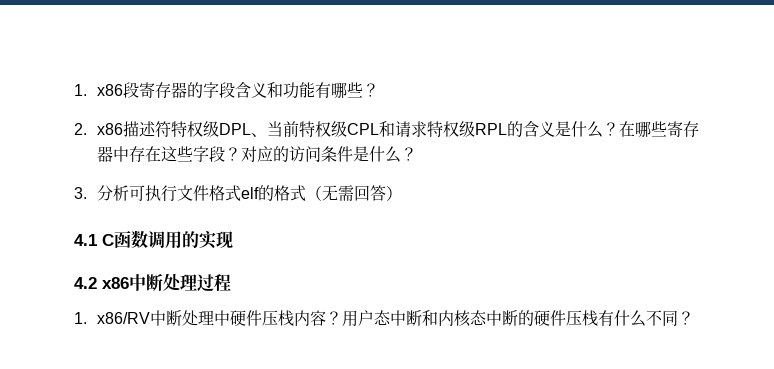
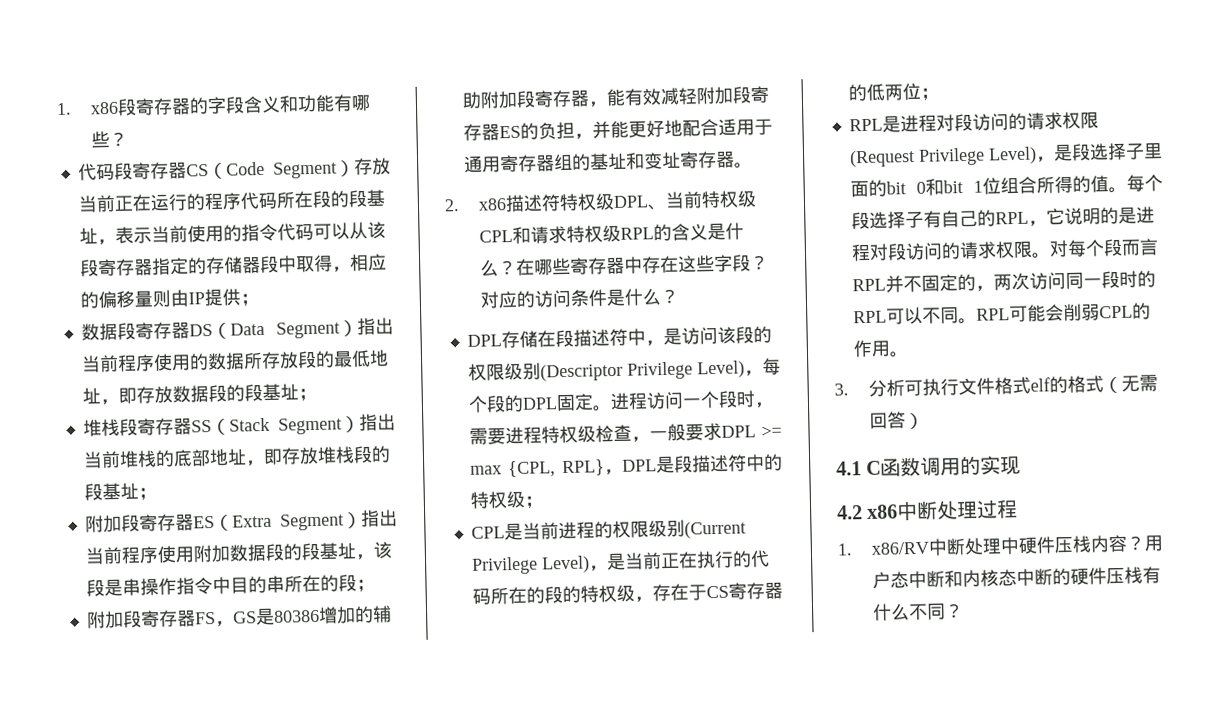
+ 代码段寄存器CS（Code Segment）存放当前正在运行的程序代码所在段的段基址，表示当前使用的指令代码可以从该段寄存器指定的存储器段中取得，相应的偏移量则由IP提供；
+ 数据段寄存器DS（Data Segment）指出当前程序使用的数据所存放段的最低地址，即存放数据段的段基址；
+ 堆栈段寄存器SS（Stack Segment）指出当前堆栈的底部地址，即存放堆栈段的段基址；
+ 附加段寄存器ES（Extra Segment）指出当前程序使用附加数据段的段基址，该段是串操作指令中目的串所在的段；
+ 附加段寄存器FS，GS是80386增加的辅助附加段寄存器，能有效减轻附加段寄存器ES的负担，并能更好地配合适用于通用寄存器组的基址和变址寄存器。
+ DPL存储在段描述符中，是访问该段的权限级别(Descriptor Privilege Level)，每个段的DPL固定。进程访问一个段时，需要进程特权级检查，一般要求DPL >= max {CPL, RPL}，DPL是段描述符中的特权级；
+ CPL是当前进程的权限级别(Current Privilege Level)，是当前正在执行的代码所在的段的特权级，存在于CS寄存器的低两位；
+ RPL是进程对段访问的请求权限(Request Privilege Level)，是段选择子里面的bit 0和bit 1位组合所得的值。每个段选择子有自己的RPL，它说明的是进程对段访问的请求权限。对每个段而言RPL并不固定的，两次访问同一段时的RPL可以不同。RPL可能会削弱CPL的作用。

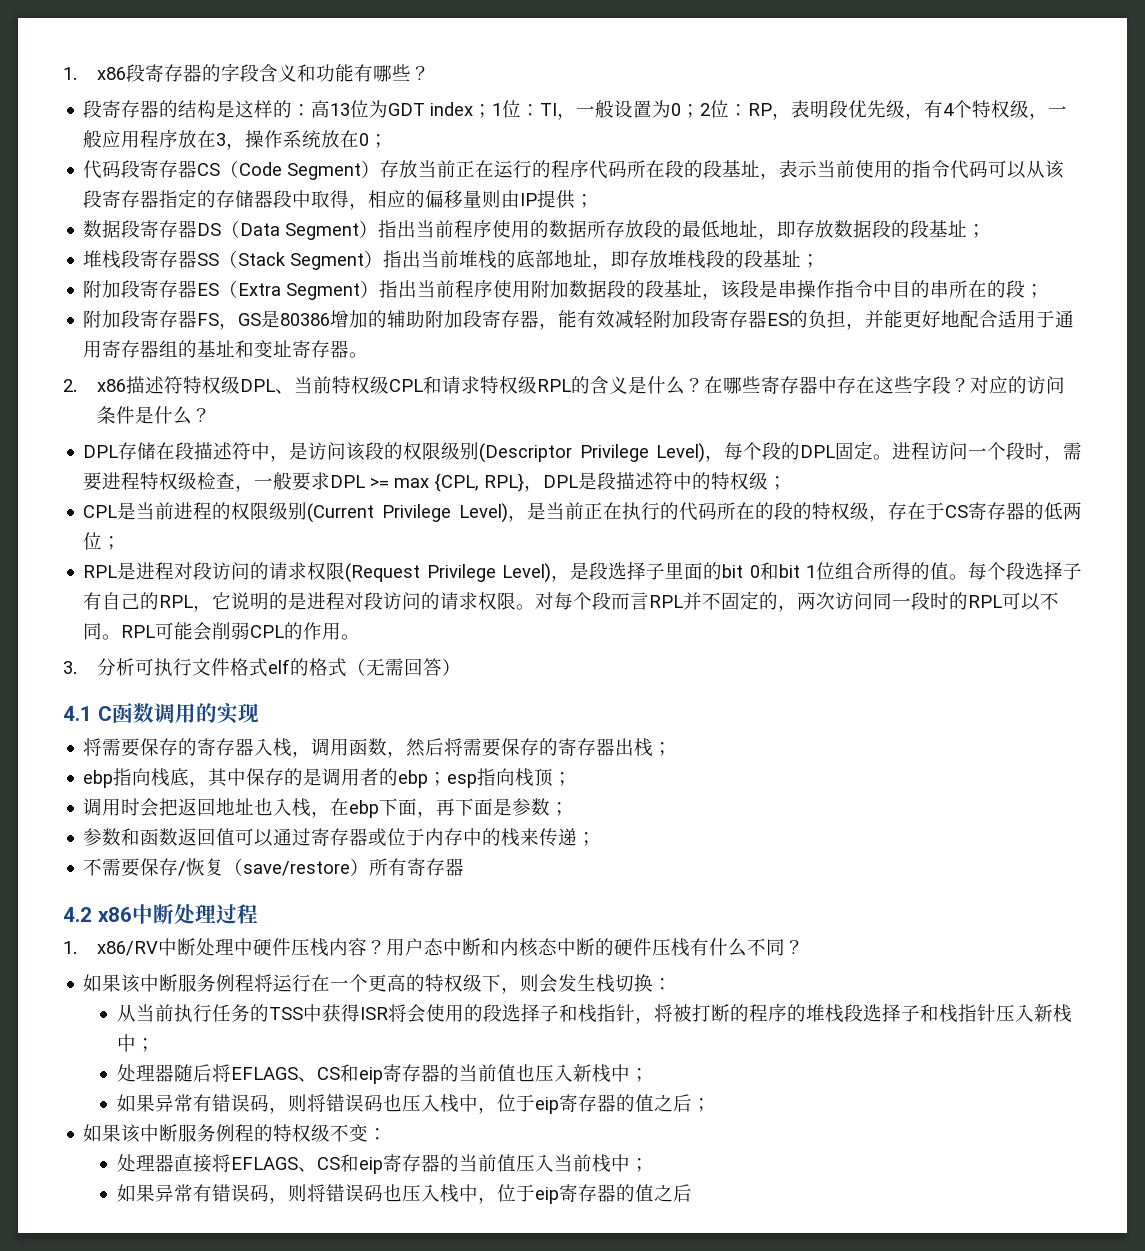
+ 段寄存器的结构是这样的：高13位为GDT index；1位：TI，一般设置为0；2位：RP，表明段优先级，有4个特权级，一般应用程序放在3，操作系统放在0；
+ 将需要保存的寄存器入栈，调用函数，然后将需要保存的寄存器出栈；
+ ebp指向栈底，其中保存的是调用者的ebp；esp指向栈顶；
+ 调用时会把返回地址也入栈，在ebp下面，再下面是参数；
+ 参数和函数返回值可以通过寄存器或位于内存中的栈来传递；
+ 不需要保存/恢复（save/restore）所有寄存器
+ 如果该中断服务例程将运行在一个更高的特权级下，则会发生栈切换：
+ 从当前执行任务的TSS中获得ISR将会使用的段选择子和栈指针，将被打断的程序的堆栈段选择子和栈指针压入新栈中；
+ 处理器随后将EFLAGS、CS和eip寄存器的当前值也压入新栈中；
+ 如果异常有错误码，则将错误码也压入栈中，位于eip寄存器的值之后；
+ 如果该中断服务例程的特权级不变：
+ 处理器直接将EFLAGS、CS和eip寄存器的当前值压入当前栈中；
+ 如果异常有错误码，则将错误码也压入栈中，位于eip寄存器的值之后

